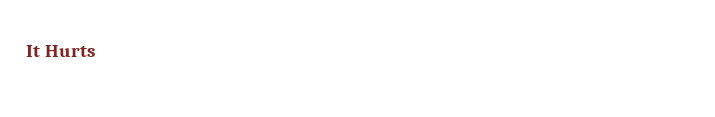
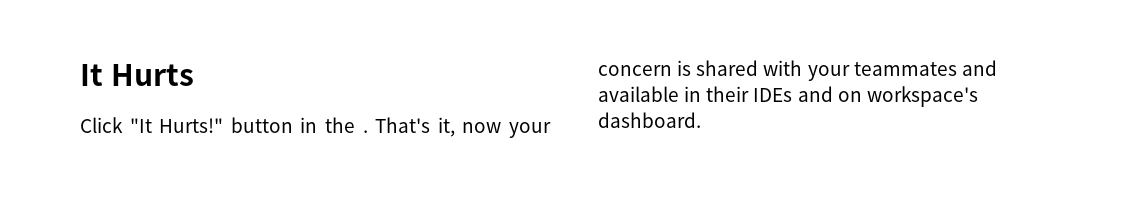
+ Click "It Hurts!" button in the . That's it, now your concern is shared with your teammates and available in their IDEs and on workspace's dashboard.

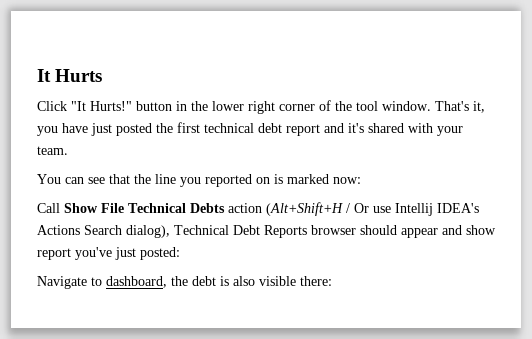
- Click "It Hurts!" button in the . That's it, now your concern is shared with your teammates and available in their IDEs and on workspace's dashboard.
+ Click "It Hurts!" button in the lower right corner of the tool window. That's it, you have just posted the first technical debt report and it's shared with your team.
+ You can see that the line you reported on is marked now:
+ Call Show File Technical Debts action (Alt+Shift+H / Or use Intellij IDEA's Actions Search dialog), Technical Debt Reports browser should appear and show report you've just posted:
+ Navigate to dashboard, the debt is also visible there:

